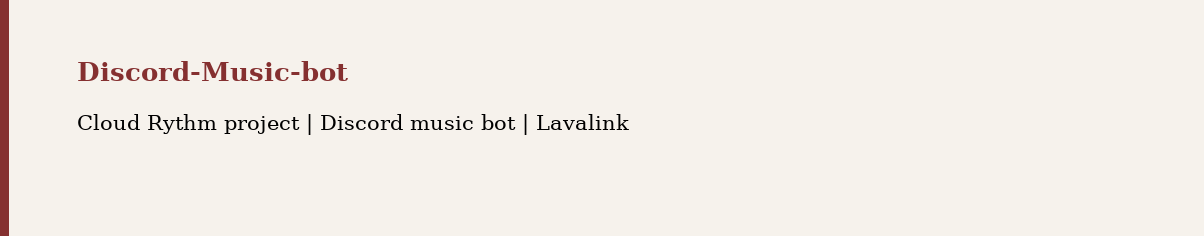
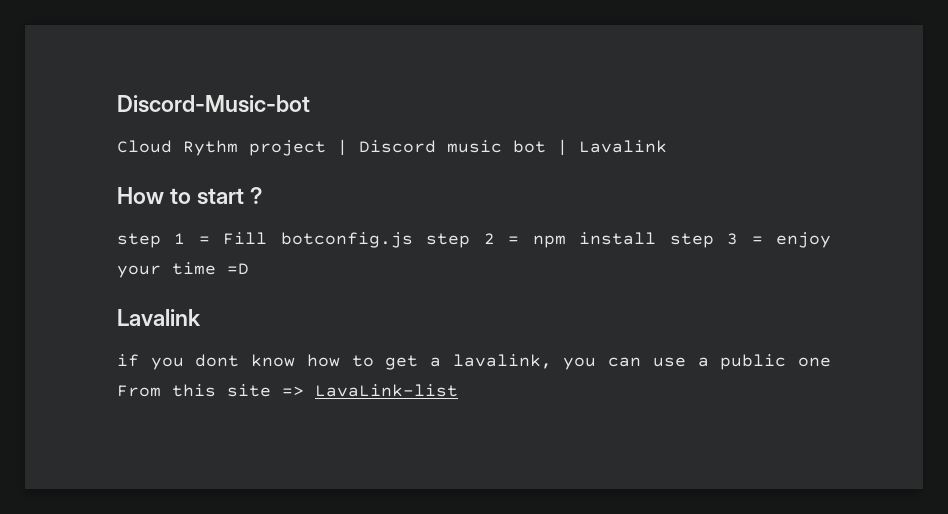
+ How to start ?
+ step 1 = Fill botconfig.js step 2 = npm install step 3 = enjoy your time =D
+ Lavalink
+ if you dont know how to get a lavalink, you can use a public one From this site => LavaLink-list

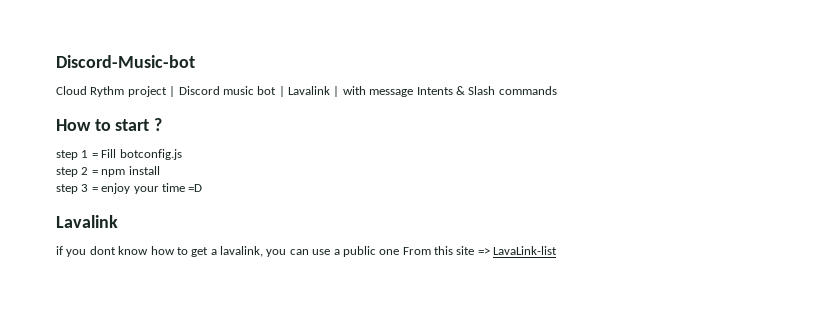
- Cloud Rythm project | Discord music bot | Lavalink
+ Cloud Rythm project | Discord music bot | Lavalink | with message Intents & Slash commands
- step 1 = Fill botconfig.js step 2 = npm install step 3 = enjoy your time =D
+ step 1 = Fill botconfig.js
+ step 2 = npm install
+ step 3 = enjoy your time =D

